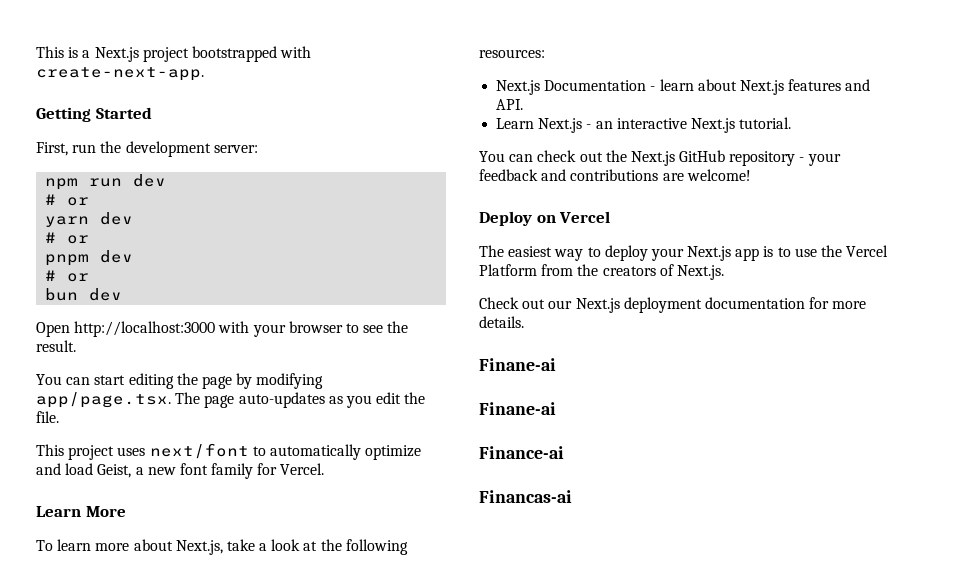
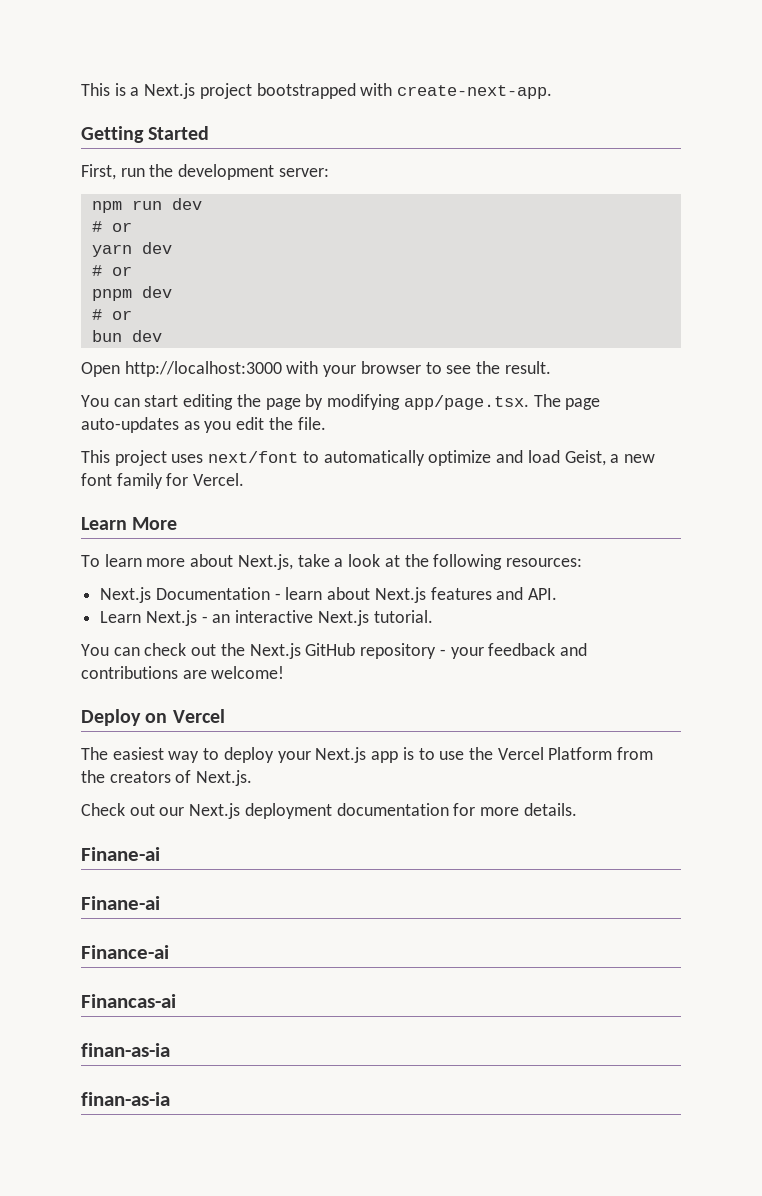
  Financas-ai
+ finan-as-ia
+ finan-as-ia

